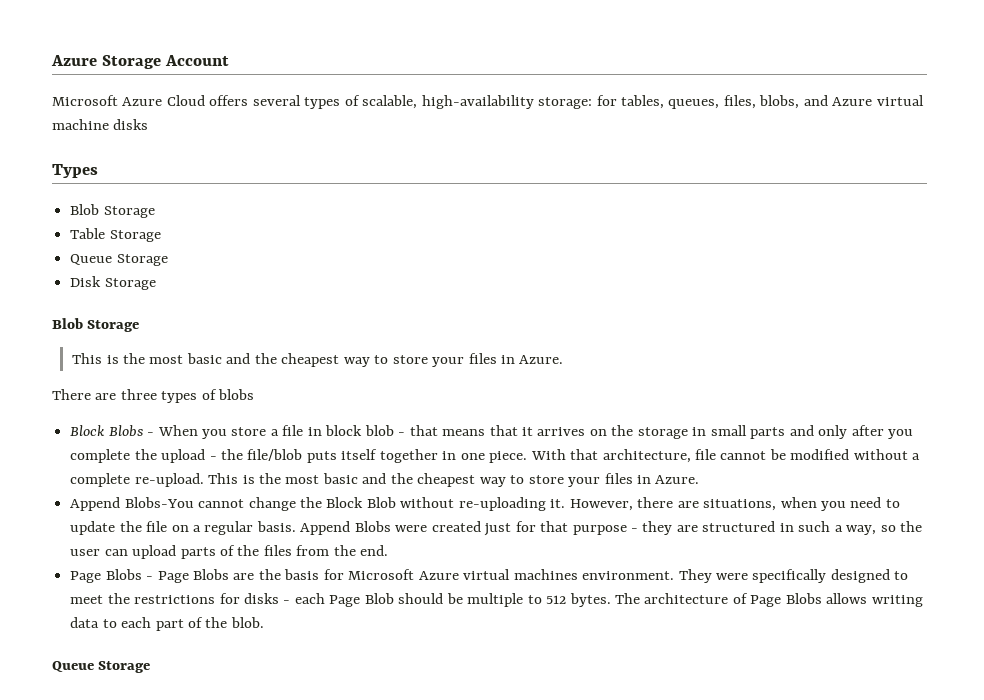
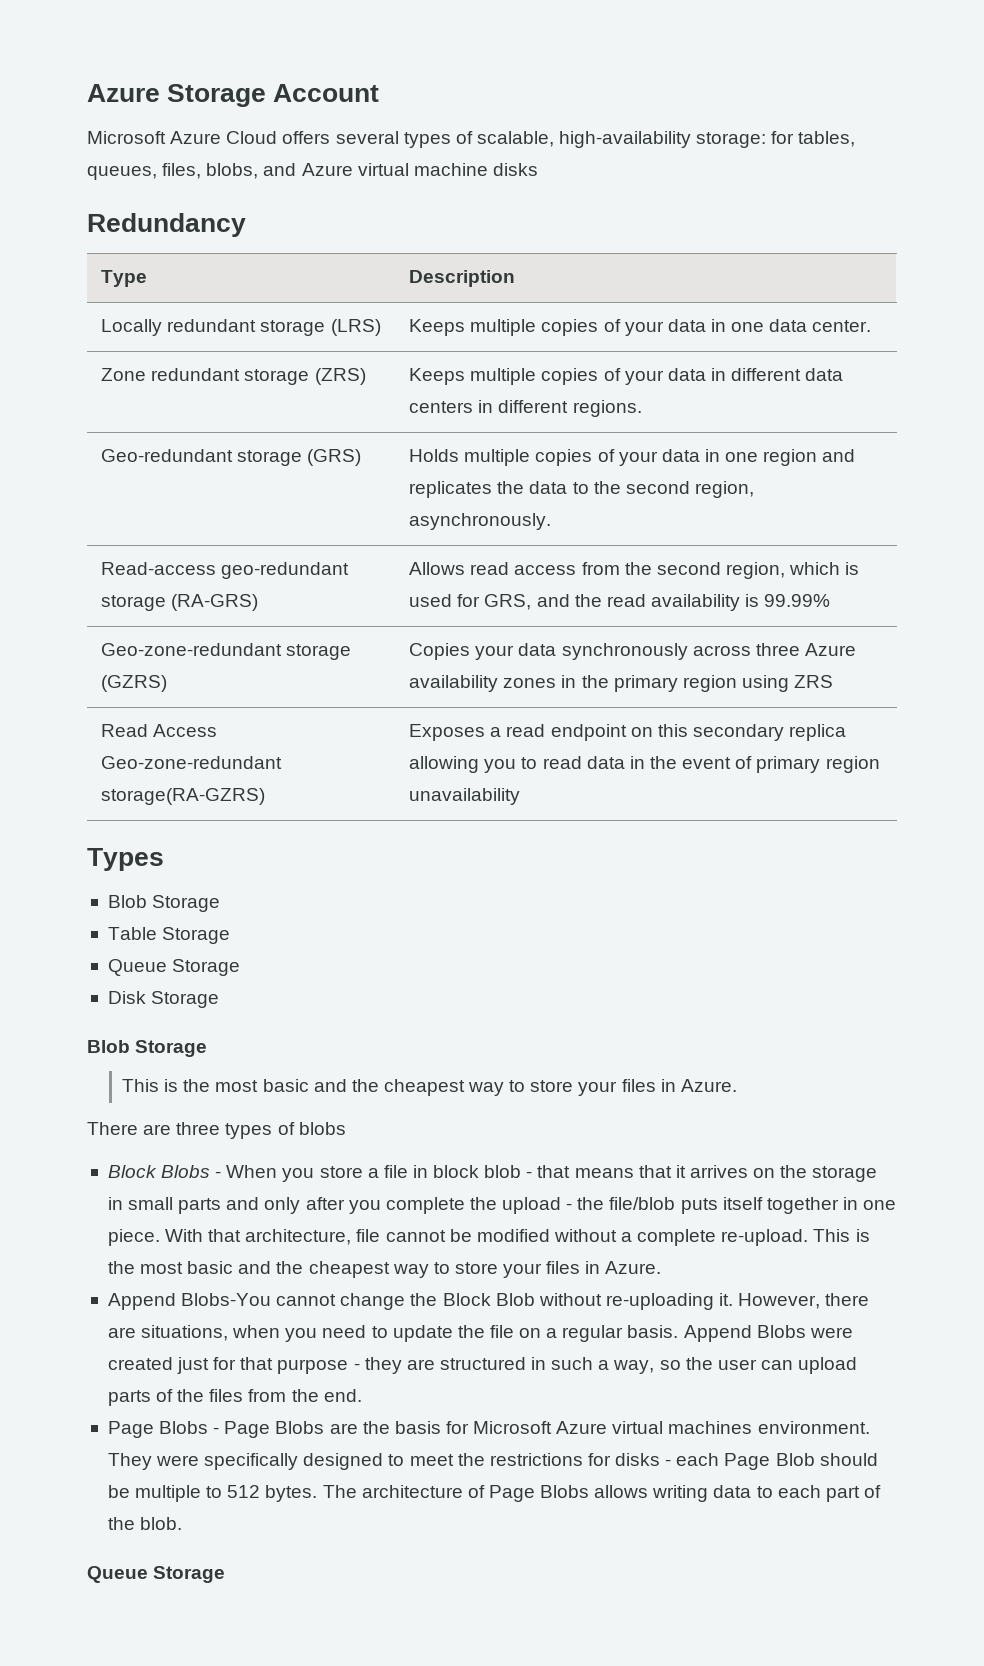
+ Redundancy
+ Type | Description
+ Locally redundant storage (LRS) | Keeps multiple copies of your data in one data center.
+ Zone redundant storage (ZRS) | Keeps multiple copies of your data in different data centers in different regions.
+ Geo-redundant storage (GRS) | Holds multiple copies of your data in one region and replicates the data to the second region, asynchronously.
+ Read-access geo-redundant storage (RA-GRS) | Allows read access from the second region, which is used for GRS, and the read availability is 99.99%
+ Geo-zone-redundant storage (GZRS) | Copies your data synchronously across three Azure availability zones in the primary region using ZRS
+ Read Access Geo-zone-redundant storage(RA-GZRS) | Exposes a read endpoint on this secondary replica allowing you to read data in the event of primary region unavailability

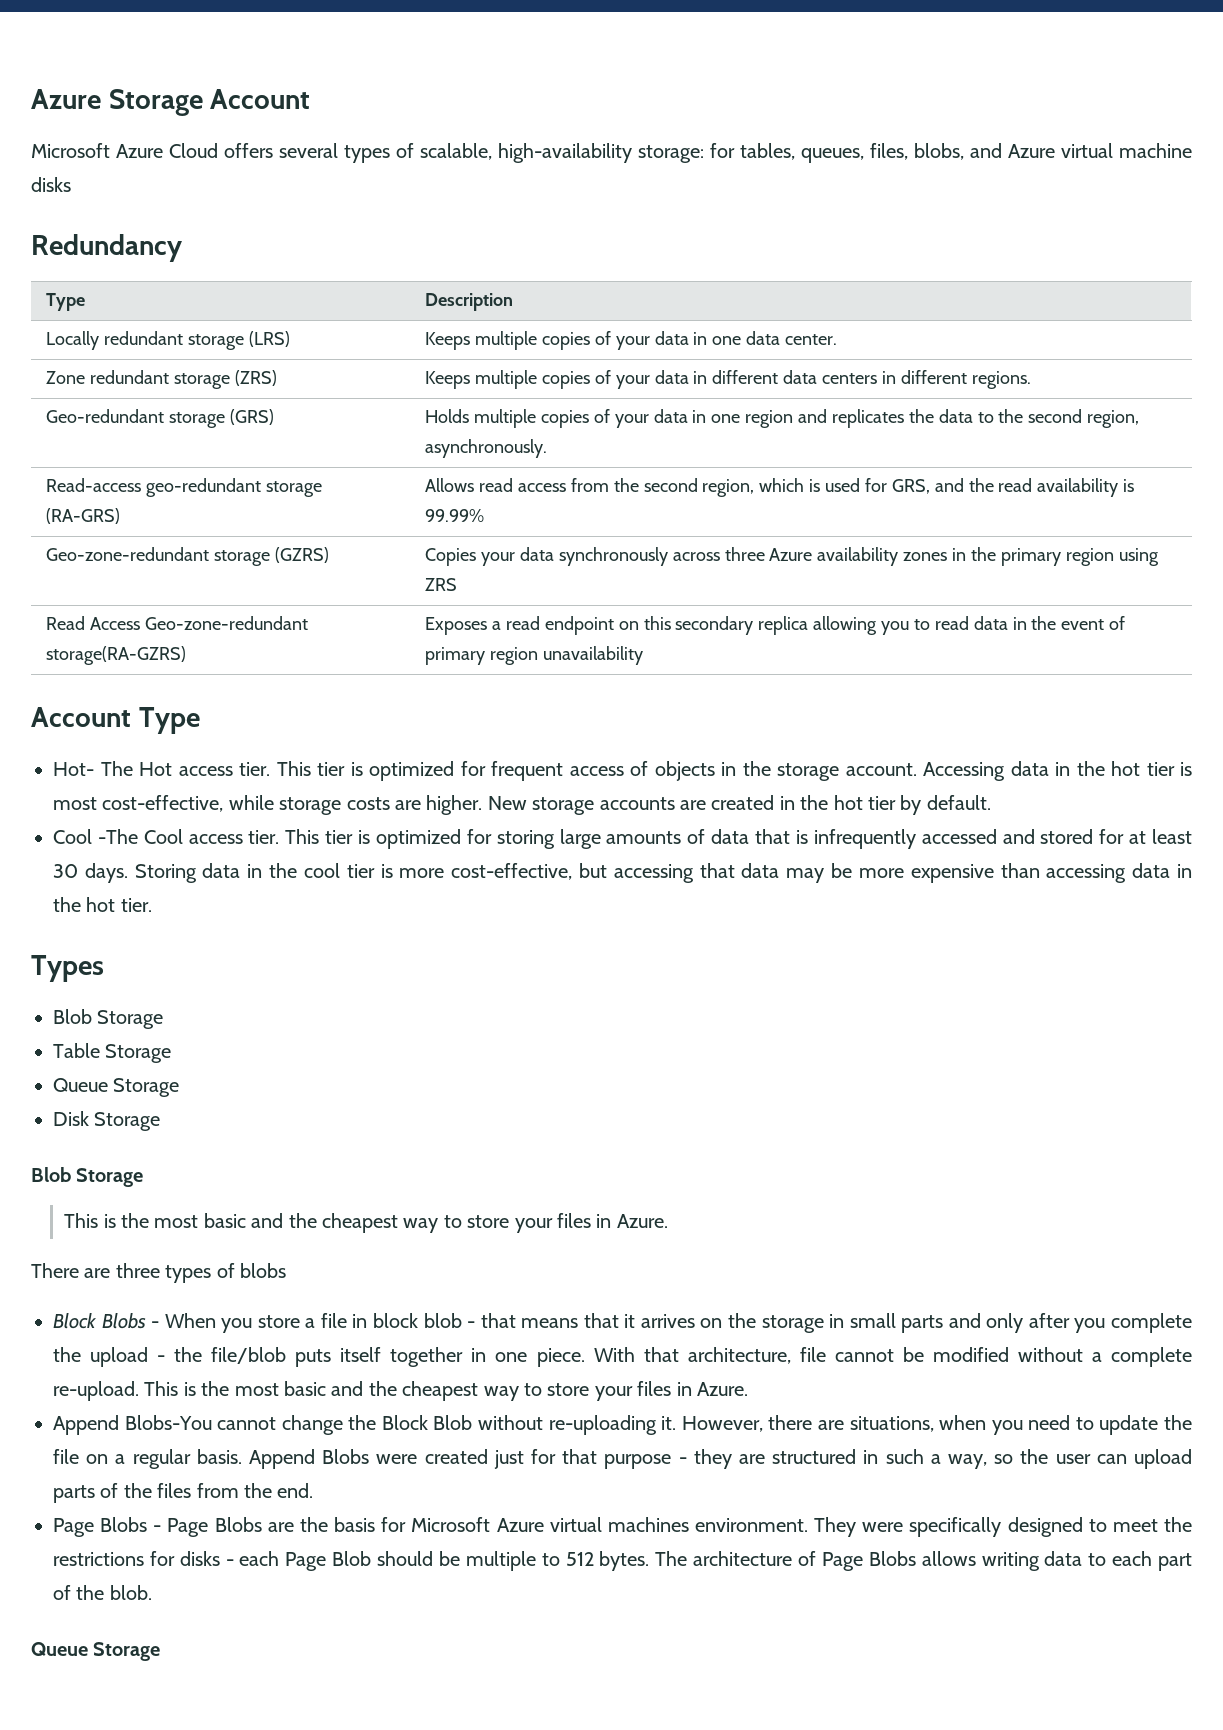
+ Account Type
+ Hot- The Hot access tier. This tier is optimized for frequent access of objects in the storage account. Accessing data in the hot tier is most cost-effective, while storage costs are higher. New storage accounts are created in the hot tier by default.
+ Cool -The Cool access tier. This tier is optimized for storing large amounts of data that is infrequently accessed and stored for at least 30 days. Storing data in the cool tier is more cost-effective, but accessing that data may be more expensive than accessing data in the hot tier.

